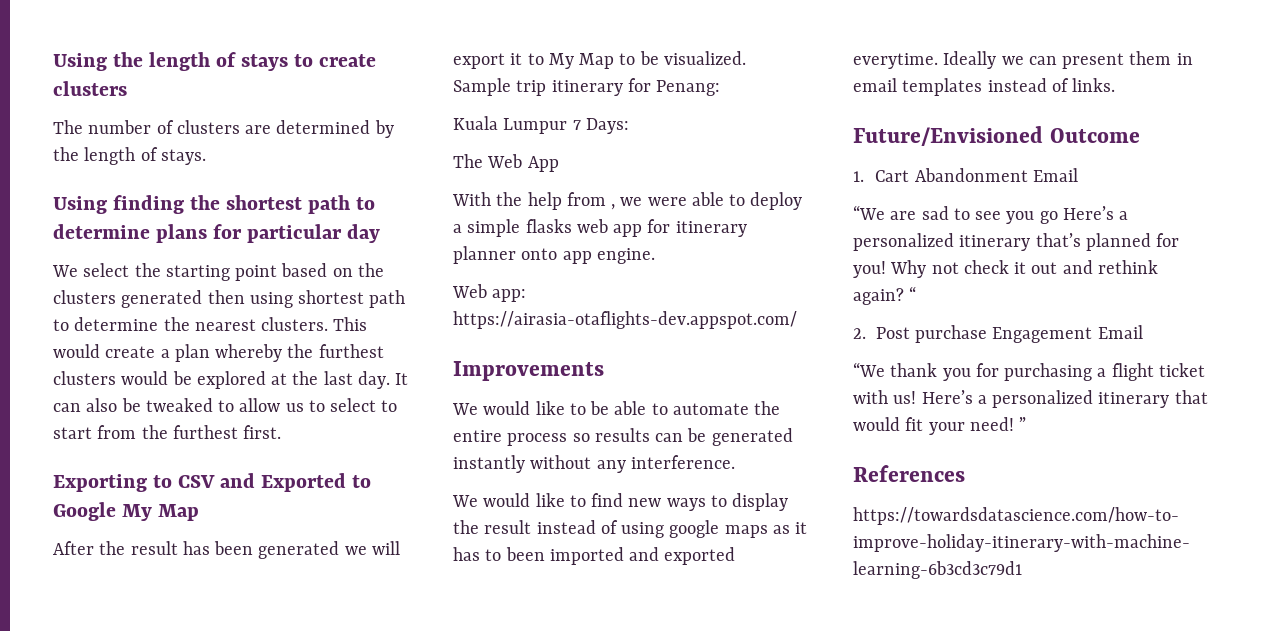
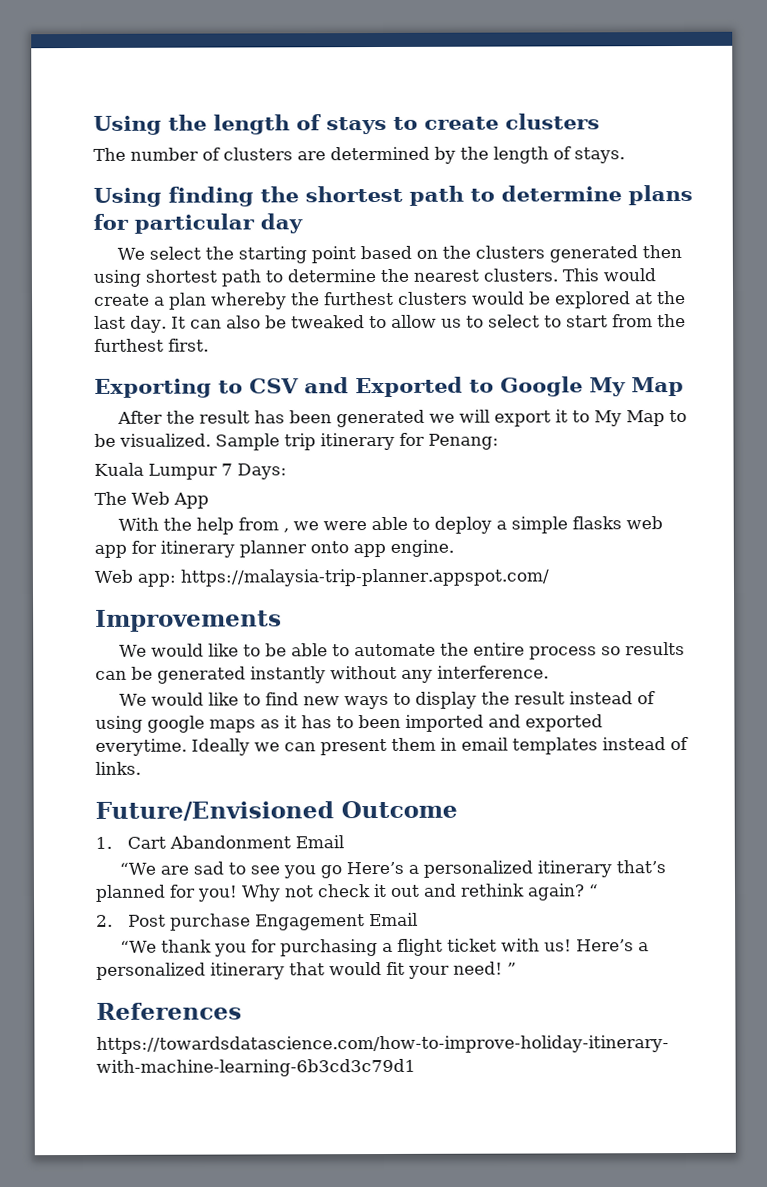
- Web app: https://airasia-otaflights-dev.appspot.com/
+ Web app: https://malaysia-trip-planner.appspot.com/

